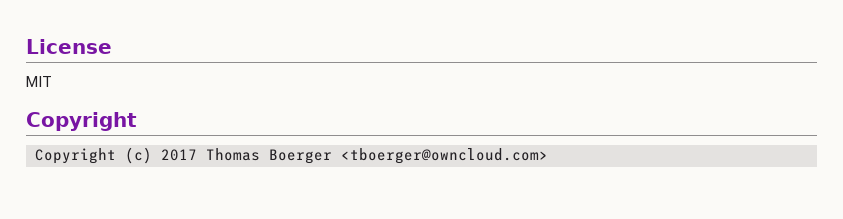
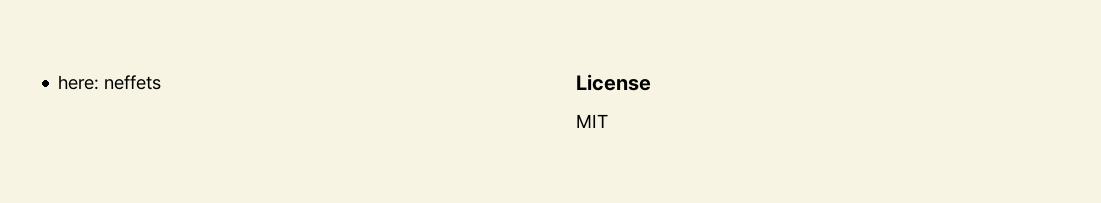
+ here: neffets
  MIT
- Copyright
- Copyright (c) 2017 Thomas Boerger <tboerger@owncloud.com>

